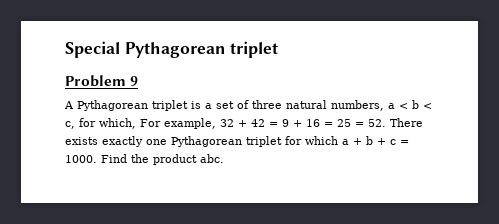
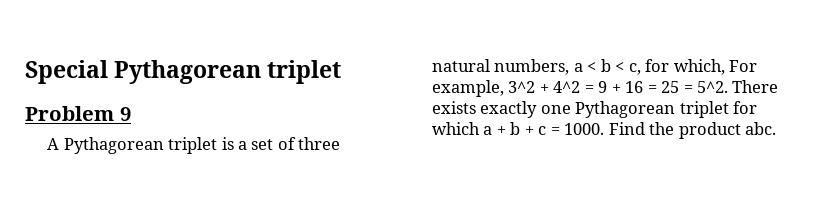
- A Pythagorean triplet is a set of three natural numbers, a < b < c, for which, For example, 32 + 42 = 9 + 16 = 25 = 52. There exists exactly one Pythagorean triplet for which a + b + c = 1000.
+ A Pythagorean triplet is a set of three natural numbers, a < b < c, for which, For example, 3^2 + 4^2 = 9 + 16 = 25 = 5^2. There exists exactly one Pythagorean triplet for which a + b + c = 1000.

